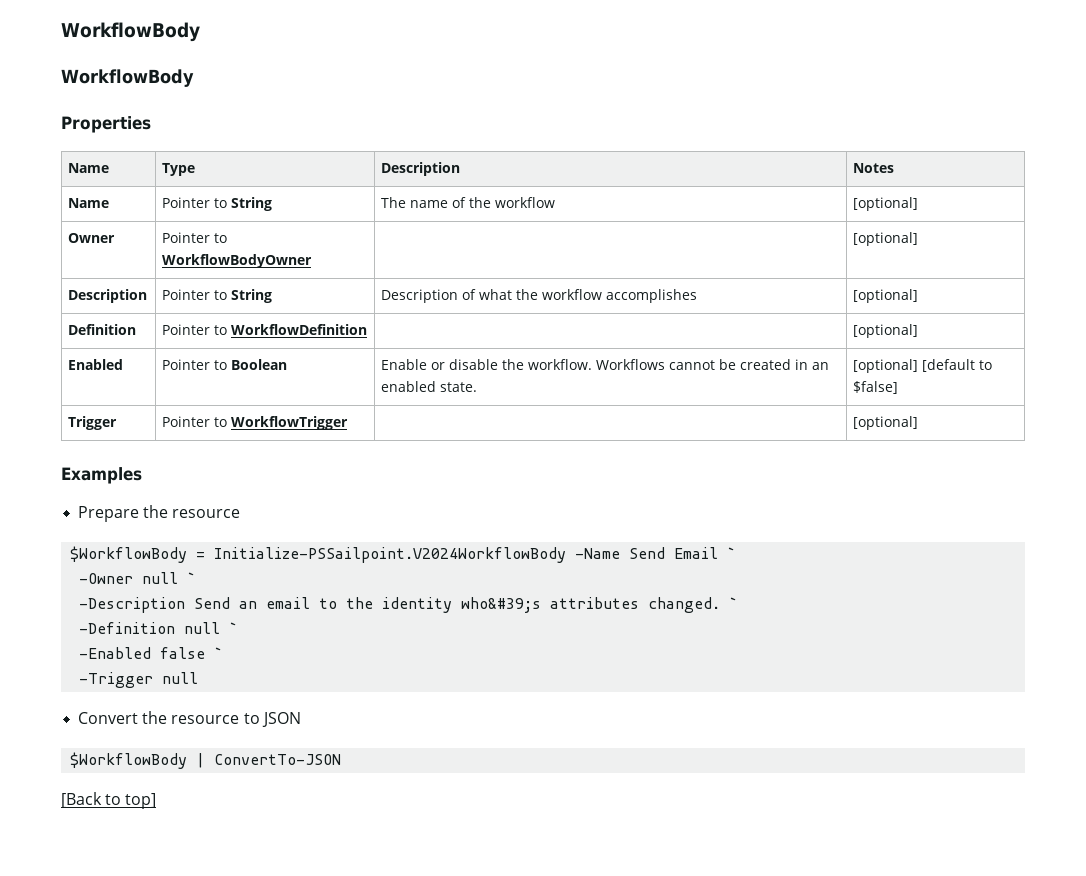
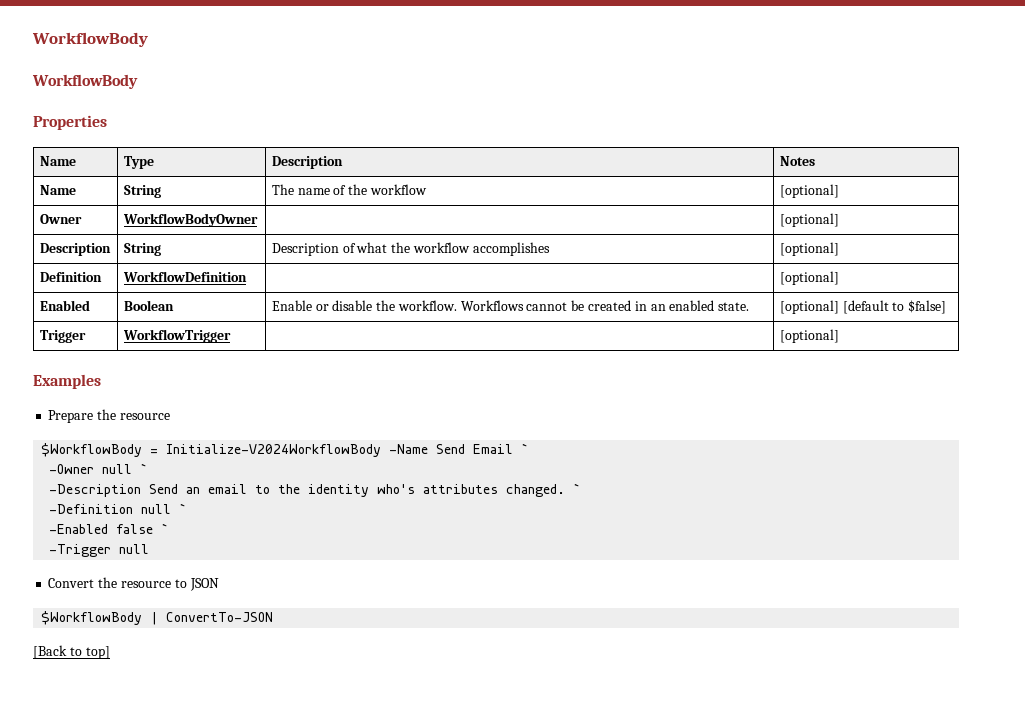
- Name | Pointer to String | The name of the workflow | [optional]
+ Name | String | The name of the workflow | [optional]
- Owner | Pointer to WorkflowBodyOwner | | [optional]
+ Owner | WorkflowBodyOwner | | [optional]
- Description | Pointer to String | Description of what the workflow accomplishes | [optional]
+ Description | String | Description of what the workflow accomplishes | [optional]
- Definition | Pointer to WorkflowDefinition | | [optional]
+ Definition | WorkflowDefinition | | [optional]
- Enabled | Pointer to Boolean | Enable or disable the workflow. Workflows cannot be created in an enabled state. | [optional] [default to $false]
+ Enabled | Boolean | Enable or disable the workflow. Workflows cannot be created in an enabled state. | [optional] [default to $false]
- Trigger | Pointer to WorkflowTrigger | | [optional]
+ Trigger | WorkflowTrigger | | [optional]
- $WorkflowBody = Initialize-PSSailpoint.V2024WorkflowBody -Name Send Email `
+ $WorkflowBody = Initialize-V2024WorkflowBody -Name Send Email `
- -Description Send an email to the identity who&#39;s attributes changed.
+ -Description Send an email to the identity who's attributes changed.

